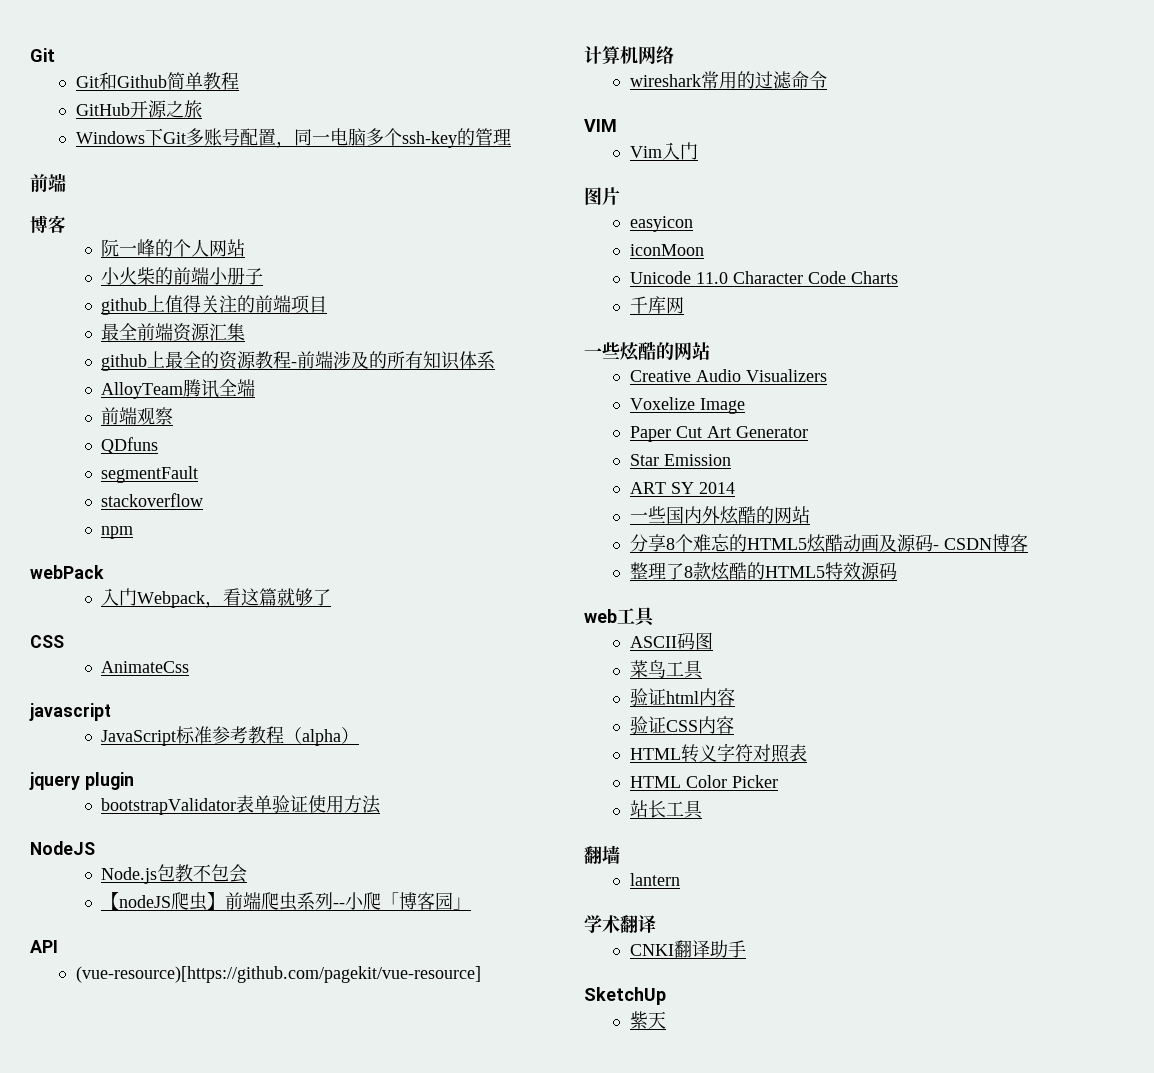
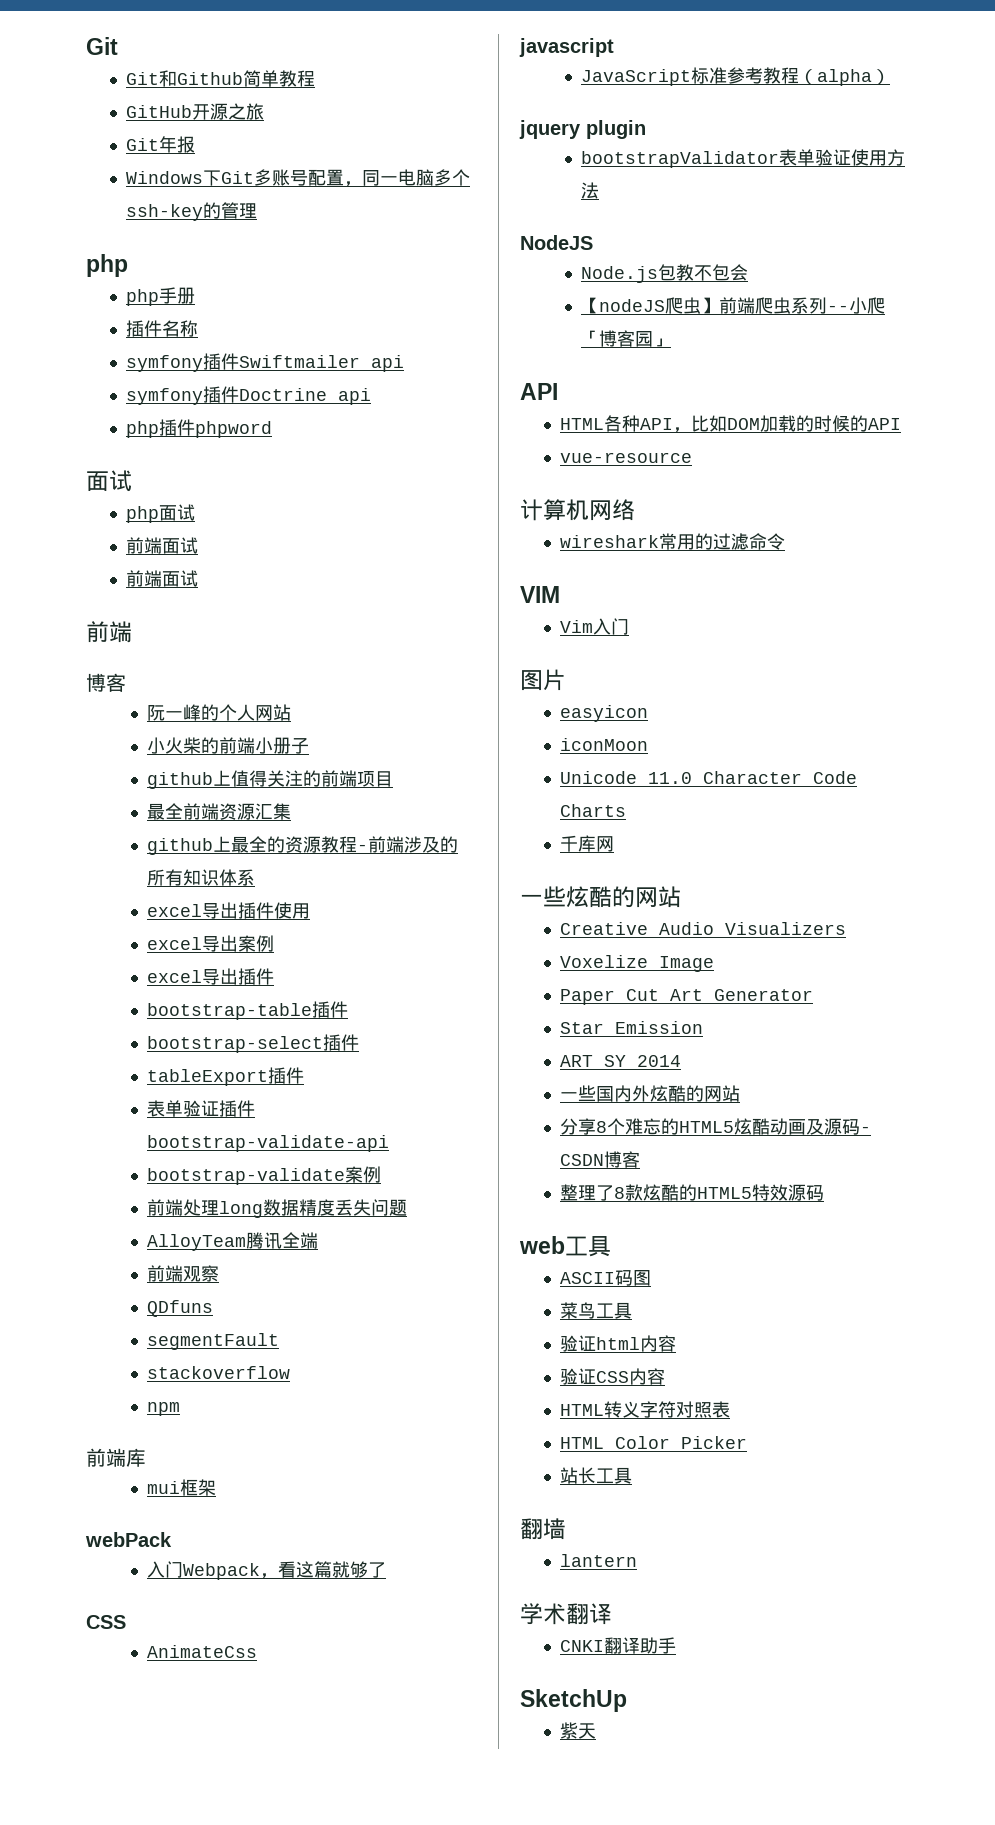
+ Git年报
  Windows下Git多账号配置，同一电脑多个ssh-key的管理
+ php
+ php手册
+ 插件名称
+ symfony插件Swiftmailer api
+ symfony插件Doctrine api
+ php插件phpword
+ 面试
+ php面试
+ 前端面试
+ 前端面试
+ excel导出插件使用
+ excel导出案例
+ excel导出插件
+ bootstrap-table插件
+ bootstrap-select插件
+ tableExport插件
+ 表单验证插件bootstrap-validate-api
+ bootstrap-validate案例
+ 前端处理long数据精度丢失问题
+ 前端库
+ mui框架
- (vue-resource)[https://github.com/pagekit/vue-resource]
+ HTML各种API，比如DOM加载的时候的API
+ vue-resource

